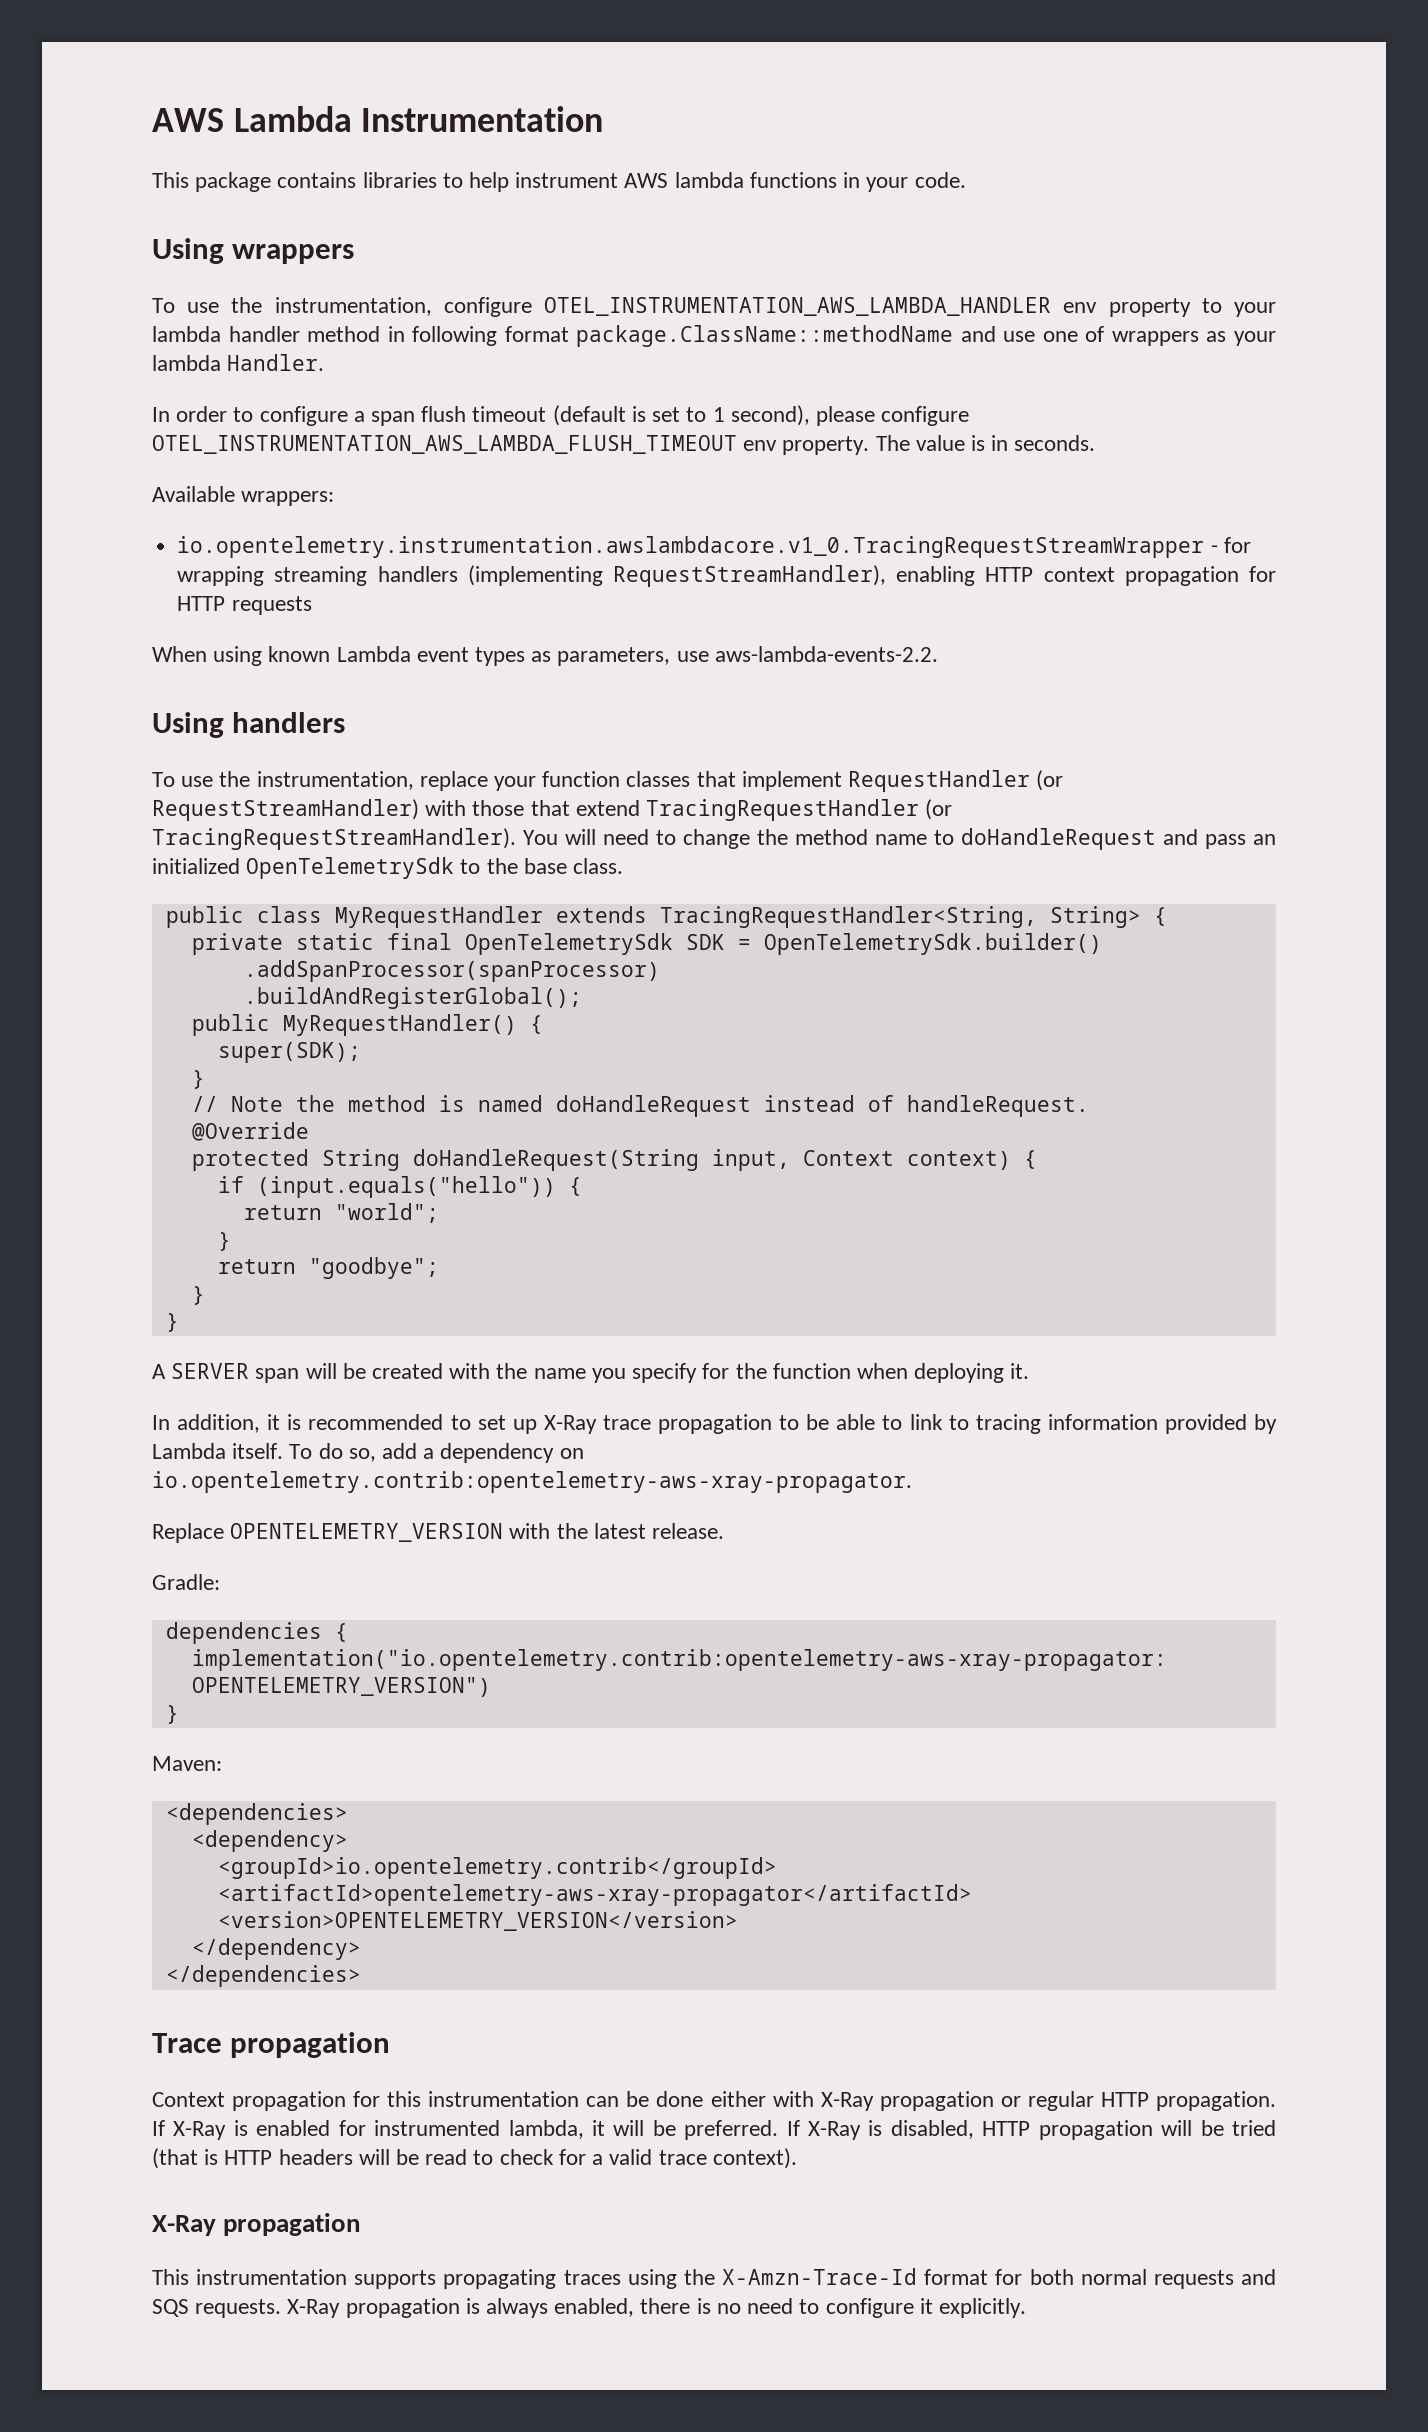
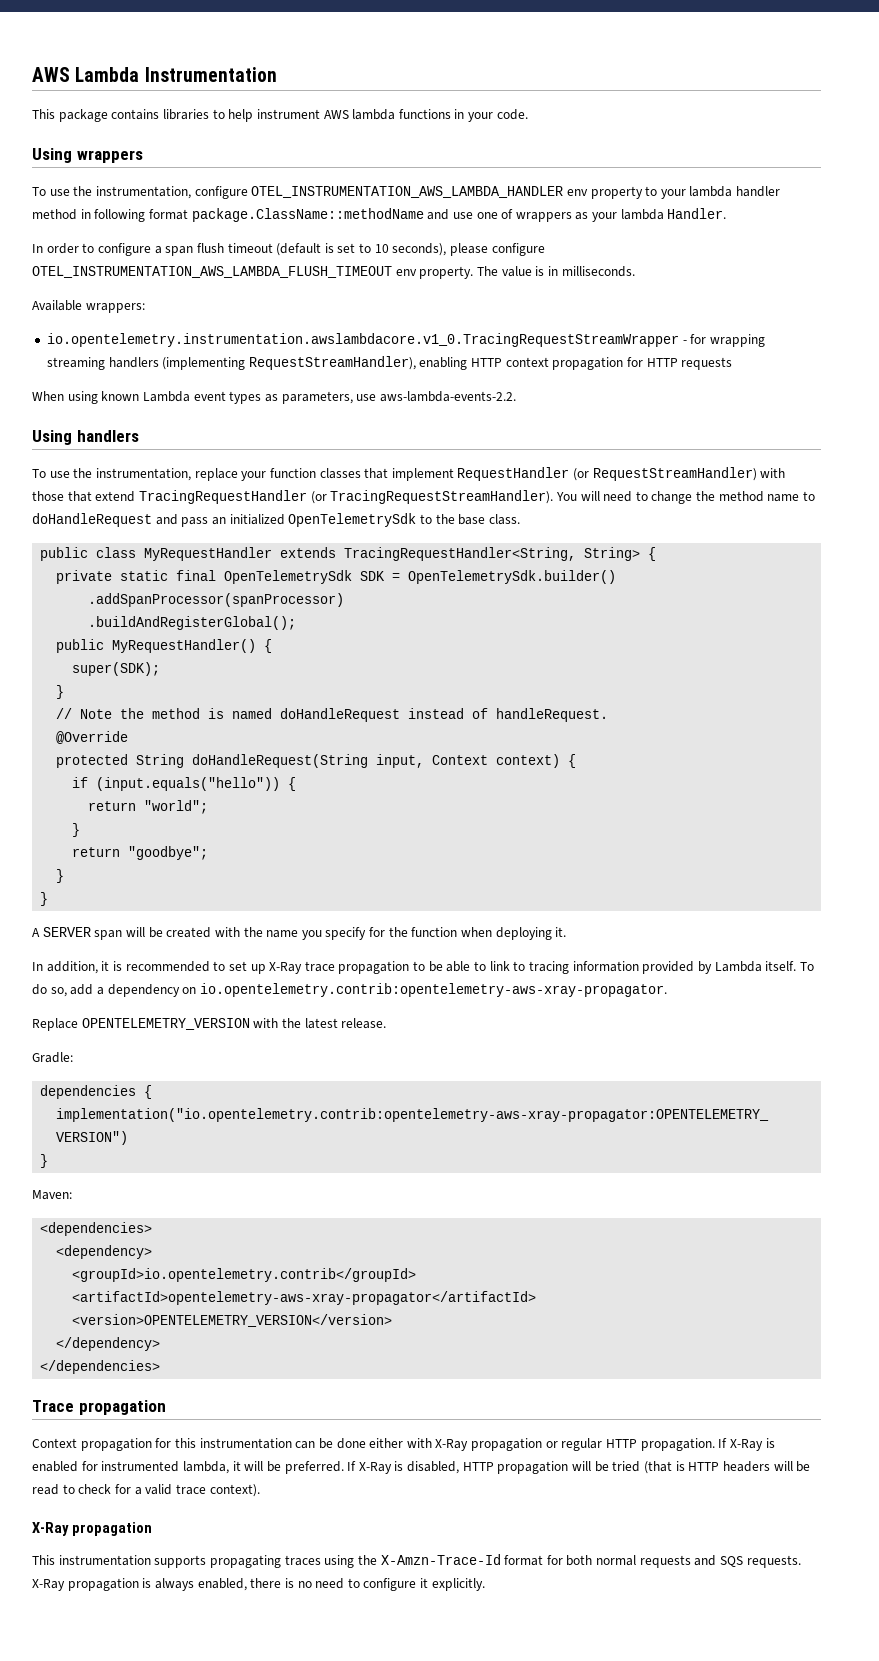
- In order to configure a span flush timeout (default is set to 1 second), please configure OTEL_INSTRUMENTATION_AWS_LAMBDA_FLUSH_TIMEOUT env property.
+ In order to configure a span flush timeout (default is set to 10 seconds), please configure OTEL_INSTRUMENTATION_AWS_LAMBDA_FLUSH_TIMEOUT env property.
- The value is in seconds.
+ The value is in milliseconds.

